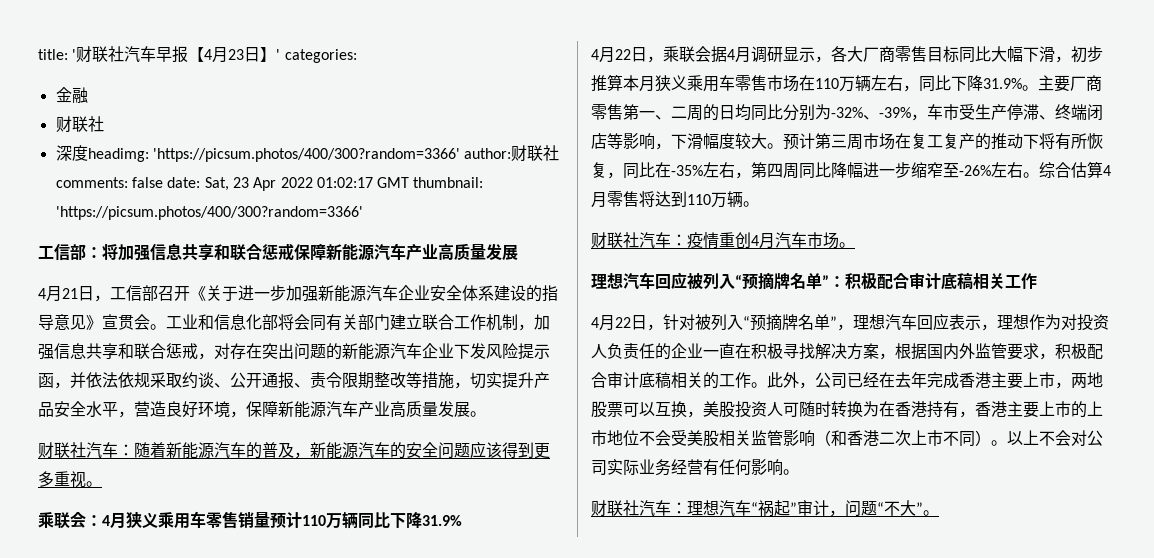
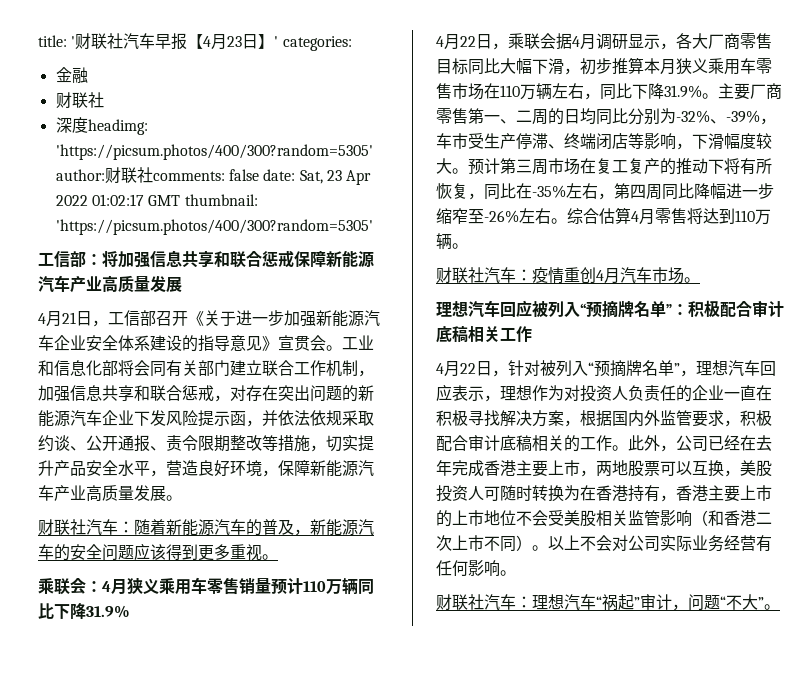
- 深度headimg: 'https://picsum.photos/400/300?random=3366' author:财联社comments: false date: Sat, 23 Apr 2022 01:02:17 GMT thumbnail: 'https://picsum.photos/400/300?random=3366'
+ 深度headimg: 'https://picsum.photos/400/300?random=5305' author:财联社comments: false date: Sat, 23 Apr 2022 01:02:17 GMT thumbnail: 'https://picsum.photos/400/300?random=5305'

